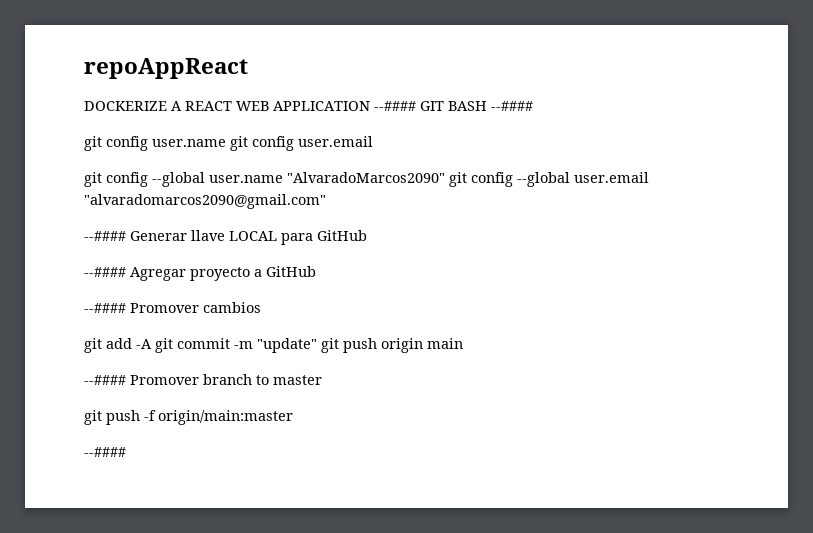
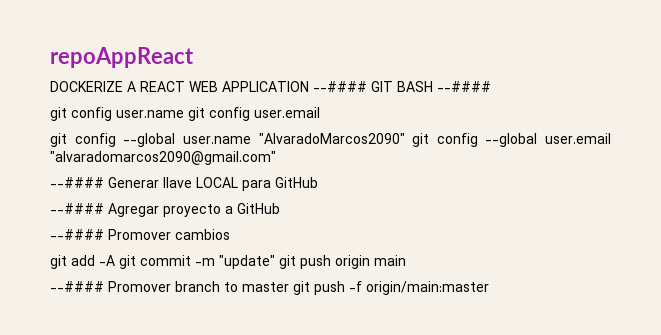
- --#### Promover branch to master
- git push -f origin/main:master
- --####
+ --#### Promover branch to master git push -f origin/main:master

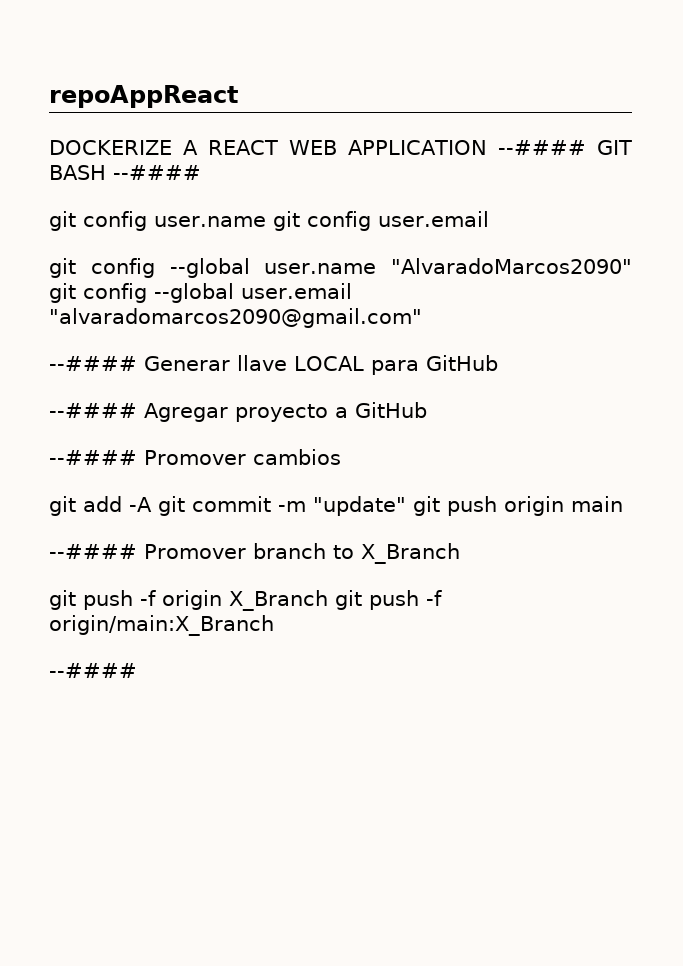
- --#### Promover branch to master git push -f origin/main:master
+ --#### Promover branch to X_Branch
+ git push -f origin X_Branch git push -f origin/main:X_Branch
+ --####

